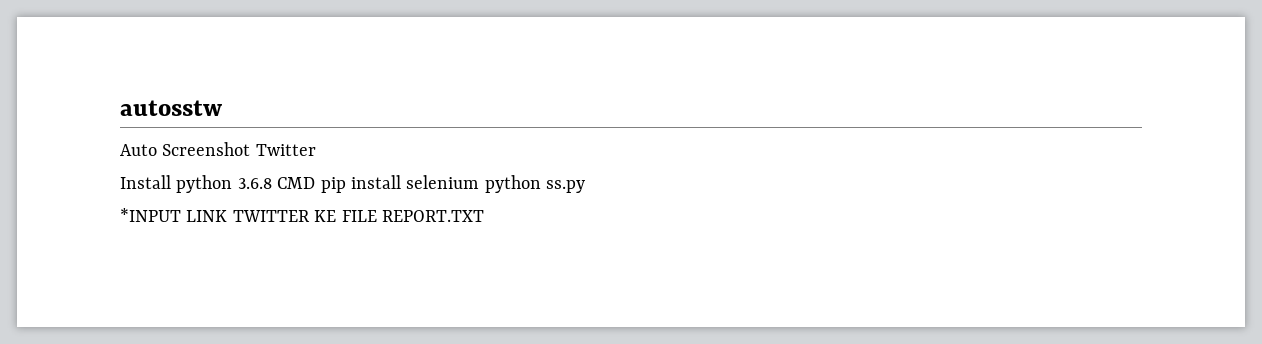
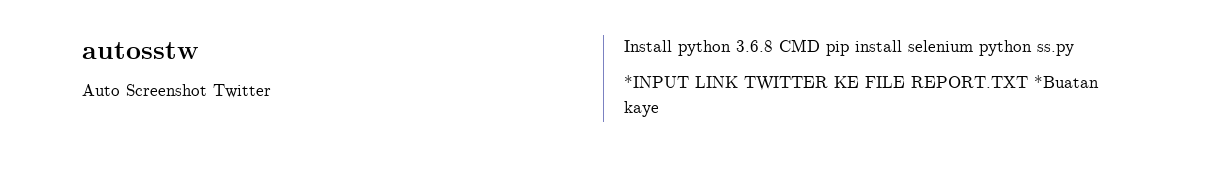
- *INPUT LINK TWITTER KE FILE REPORT.TXT
+ *INPUT LINK TWITTER KE FILE REPORT.TXT *Buatan kaye

